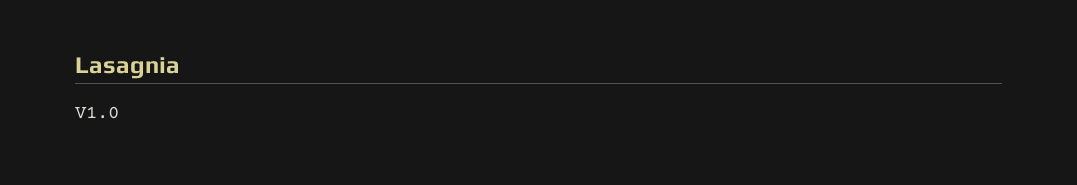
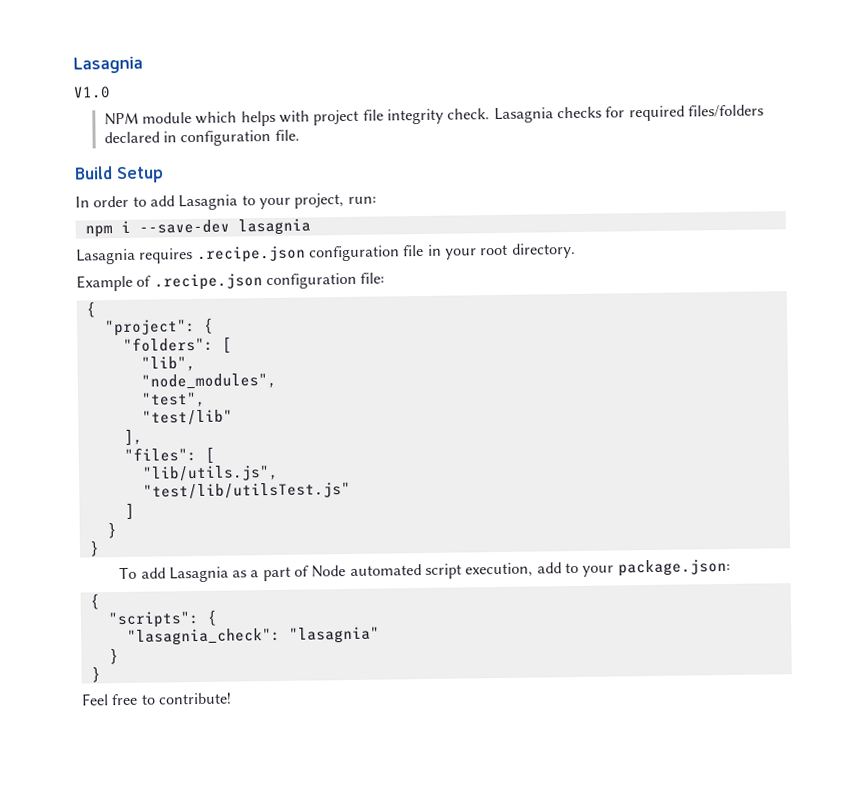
+ NPM module which helps with project file integrity check. Lasagnia checks for required files/folders declared in configuration file.
+ Build Setup
+ In order to add Lasagnia to your project, run:
+ npm i --save-dev lasagnia
+ Lasagnia requires .recipe.json configuration file in your root directory.
+ Example of .recipe.json configuration file:
+ {
+ "project": {
+ "folders": [
+ "lib",
+ "node_modules",
+ "test",
+ "test/lib"
+ ],
+ "files": [
+ "lib/utils.js",
+ "test/lib/utilsTest.js"
+ ]
+ }
+ }
+ To add Lasagnia as a part of Node automated script execution, add to your package.json:
+ {
+ "scripts": {
+ "lasagnia_check": "lasagnia"
+ }
+ }
+ Feel free to contribute!

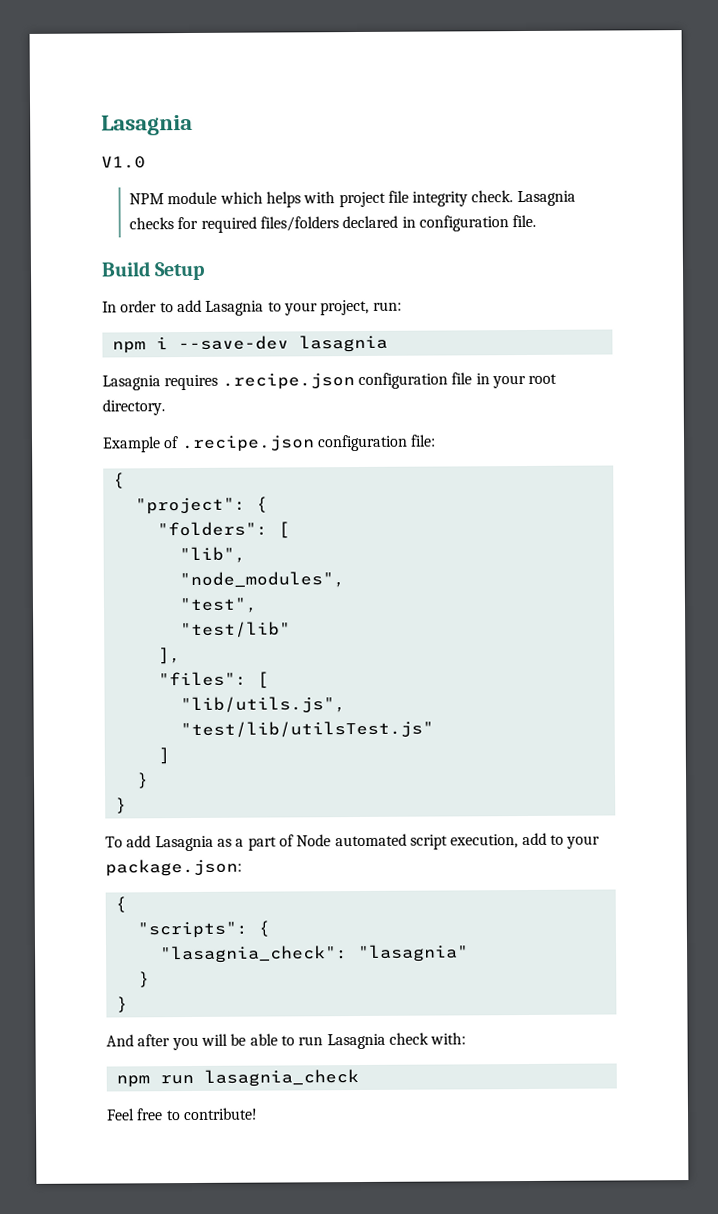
+ And after you will be able to run Lasagnia check with:
+ npm run lasagnia_check

